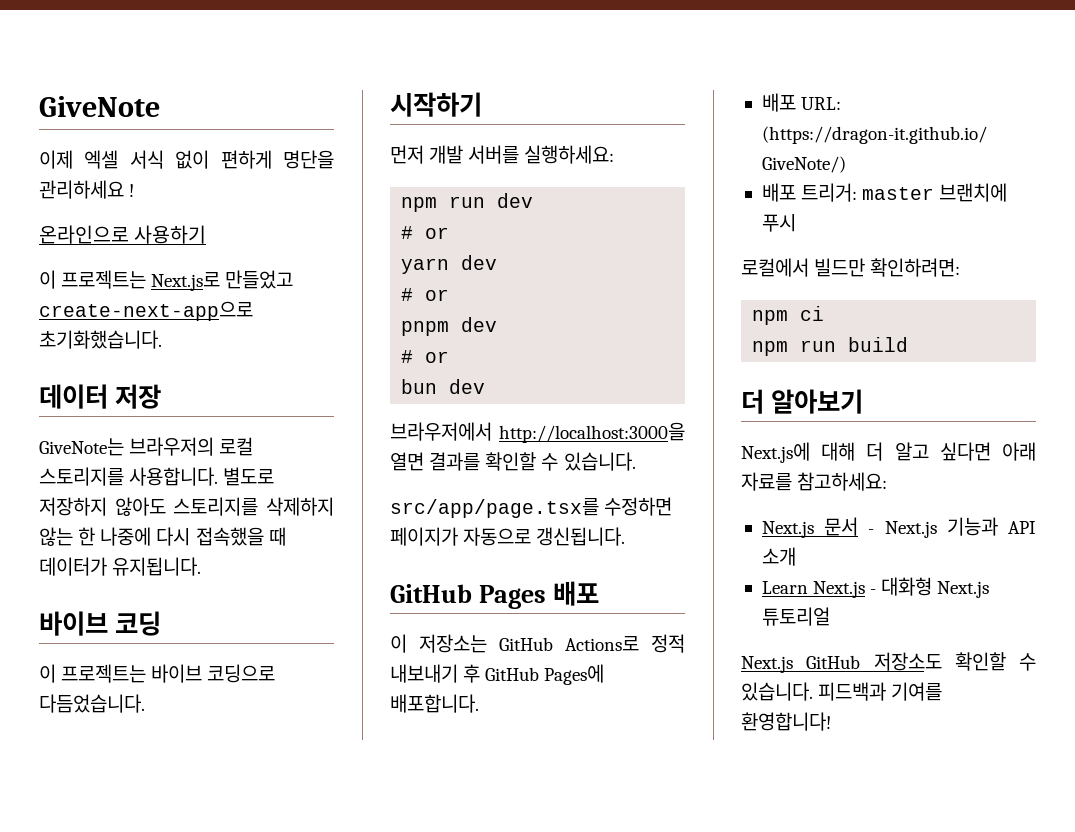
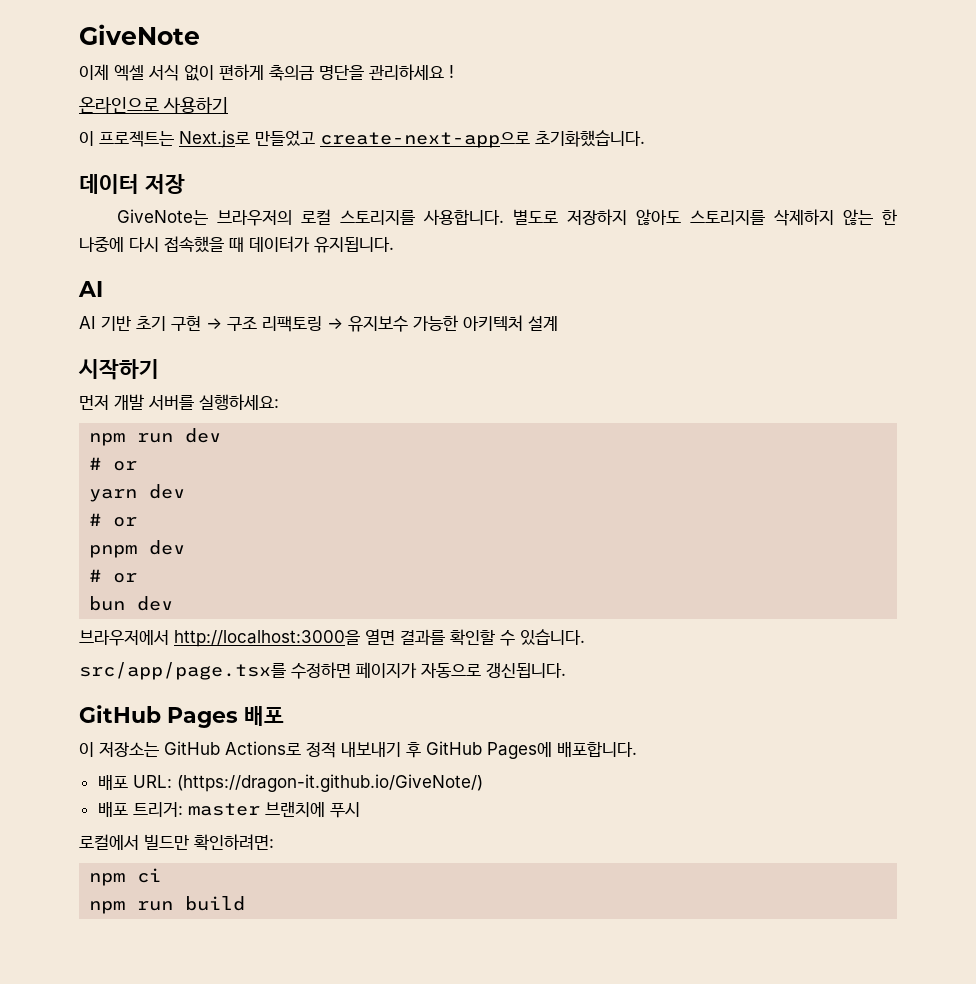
- 이제 엑셀 서식 없이 편하게 명단을 관리하세요 !
+ 이제 엑셀 서식 없이 편하게 축의금 명단을 관리하세요 !
  별도로 저장하지 않아도 스토리지를 삭제하지 않는 한 나중에 다시 접속했을 때 데이터가 유지됩니다.
- 바이브 코딩
- 이 프로젝트는 바이브 코딩으로 다듬었습니다.
+ AI
+ AI 기반 초기 구현 → 구조 리팩토링 → 유지보수 가능한 아키텍처 설계
- 더 알아보기
- Next.js에 대해 더 알고 싶다면 아래 자료를 참고하세요:
- Next.js 문서 - Next.js 기능과 API 소개
- Learn Next.js - 대화형 Next.js 튜토리얼
- Next.js GitHub 저장소도 확인할 수 있습니다. 피드백과 기여를 환영합니다!

